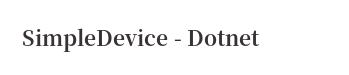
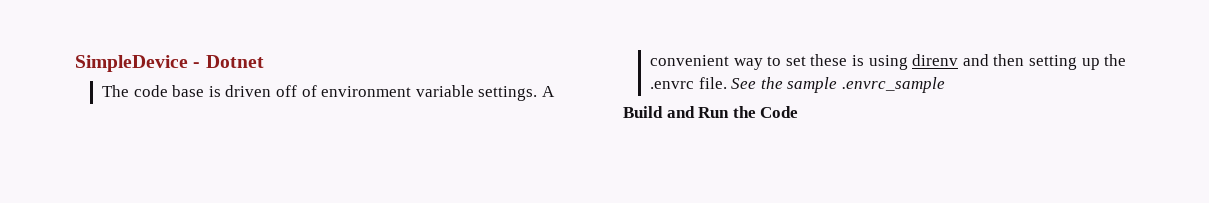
+ The code base is driven off of environment variable settings. A convenient way to set these is using direnv and then setting up the .envrc file. See the sample .envrc_sample
+ Build and Run the Code

